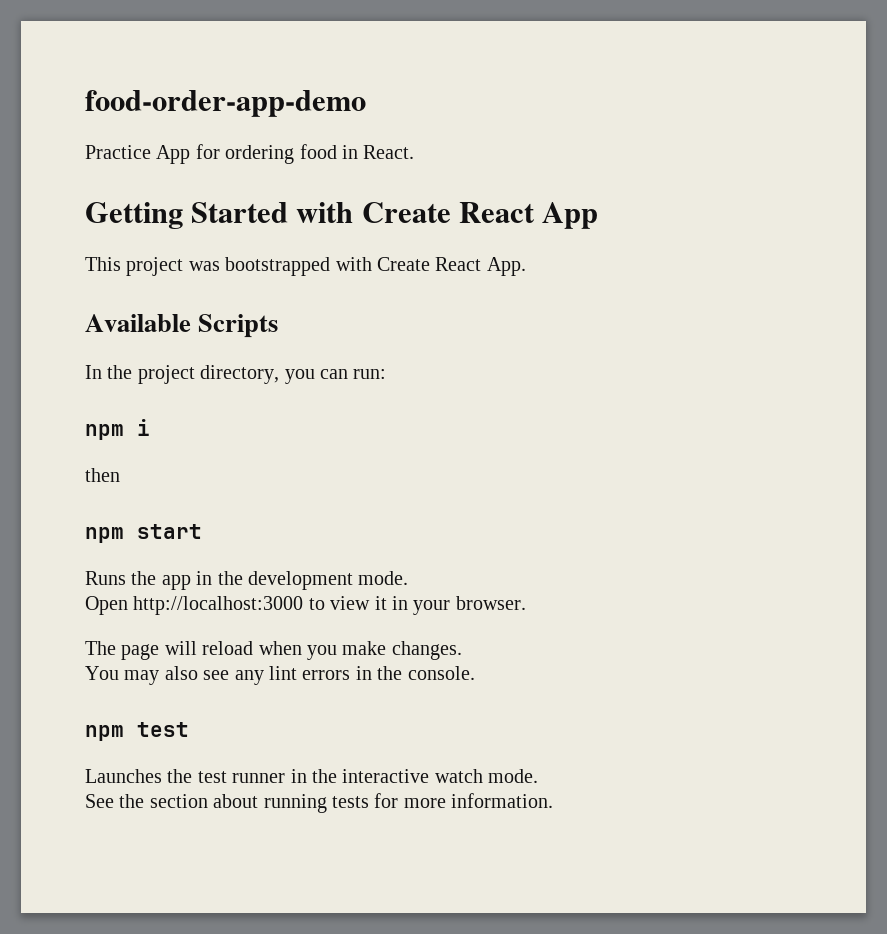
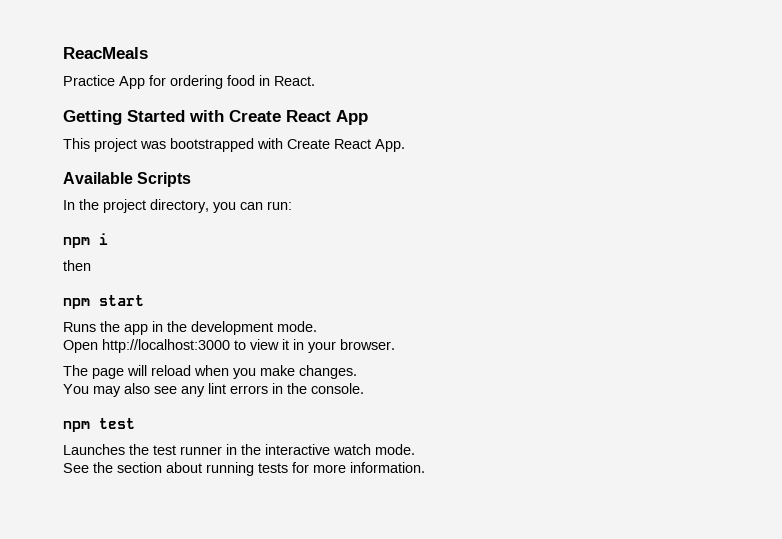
- food-order-app-demo
+ ReacMeals

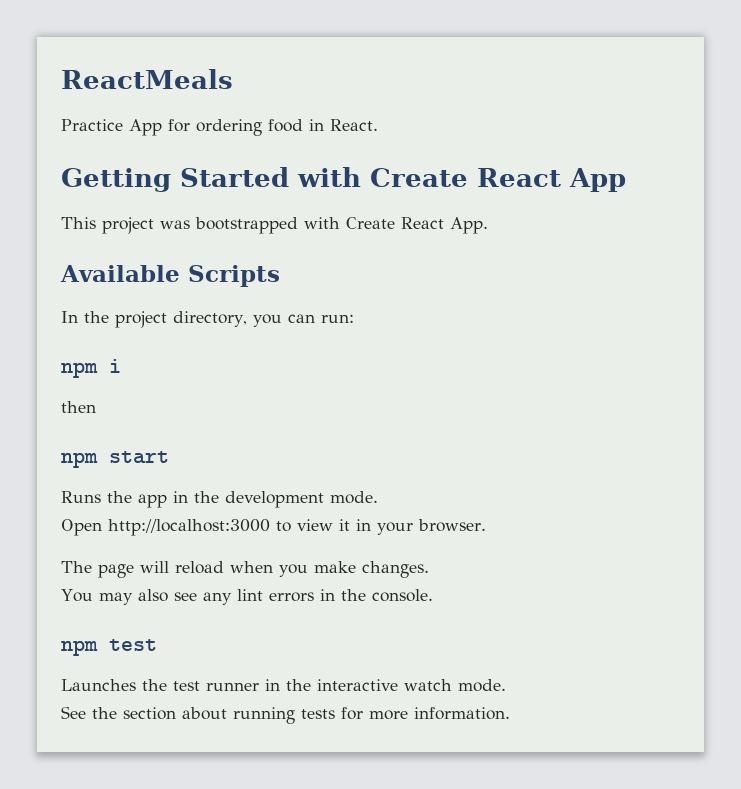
- ReacMeals
+ ReactMeals

